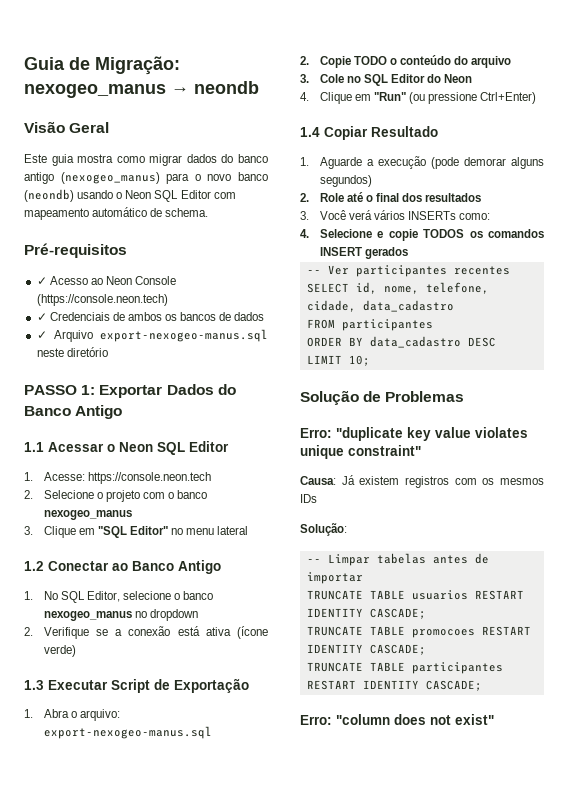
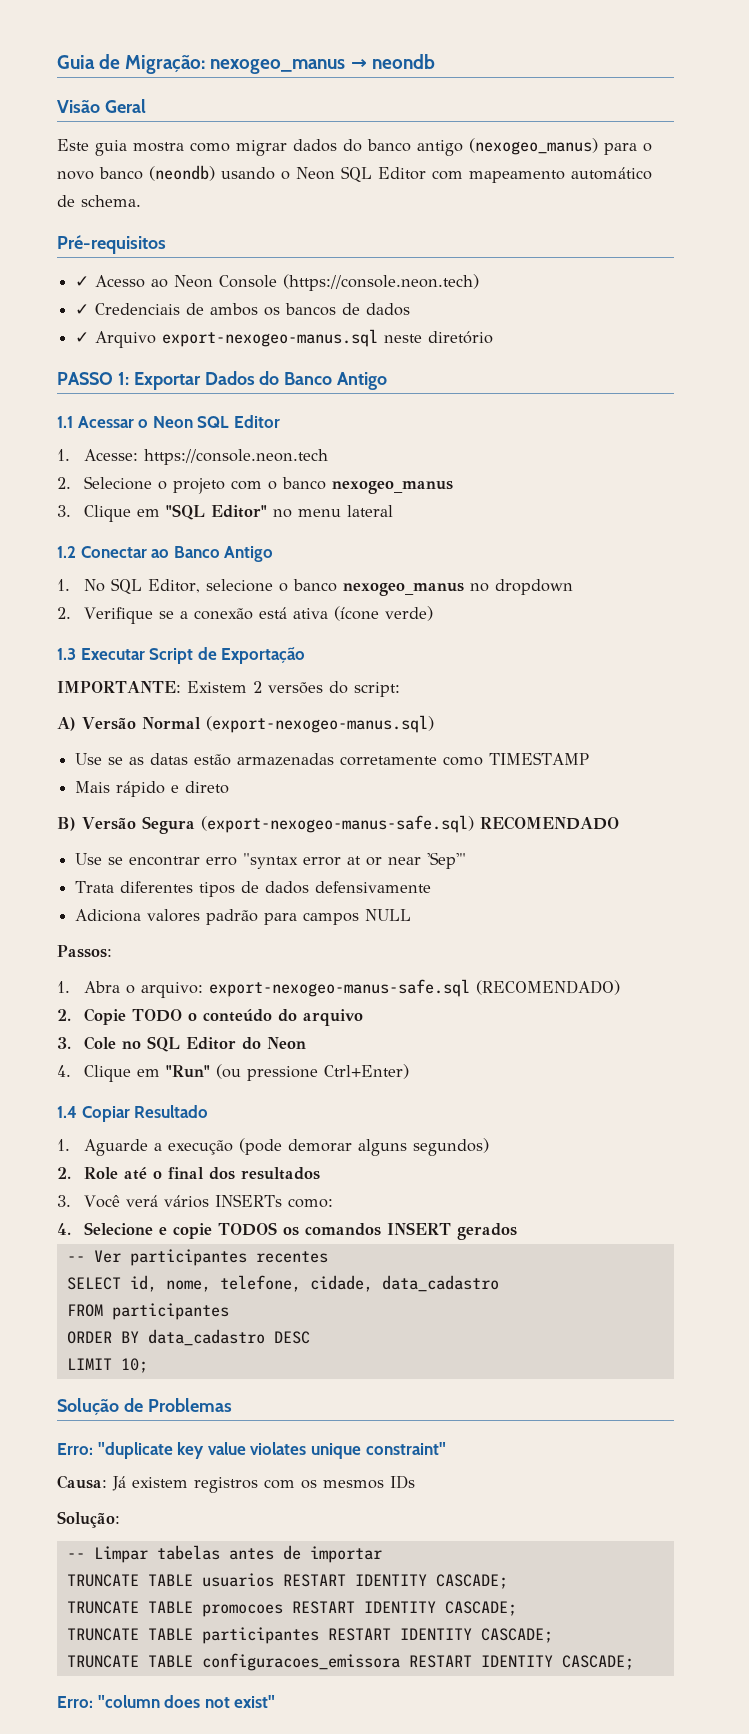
+ IMPORTANTE: Existem 2 versões do script:
+ A) Versão Normal (export-nexogeo-manus.sql)
+ Use se as datas estão armazenadas corretamente como TIMESTAMP
+ Mais rápido e direto
+ B) Versão Segura (export-nexogeo-manus-safe.sql) RECOMENDADO
+ Use se encontrar erro "syntax error at or near 'Sep'"
+ Trata diferentes tipos de dados defensivamente
+ Adiciona valores padrão para campos NULL
+ Passos:
- 1. Abra o arquivo: export-nexogeo-manus.sql
+ 1. Abra o arquivo: export-nexogeo-manus-safe.sql (RECOMENDADO)
+ TRUNCATE TABLE configuracoes_emissora RESTART IDENTITY CASCADE;

